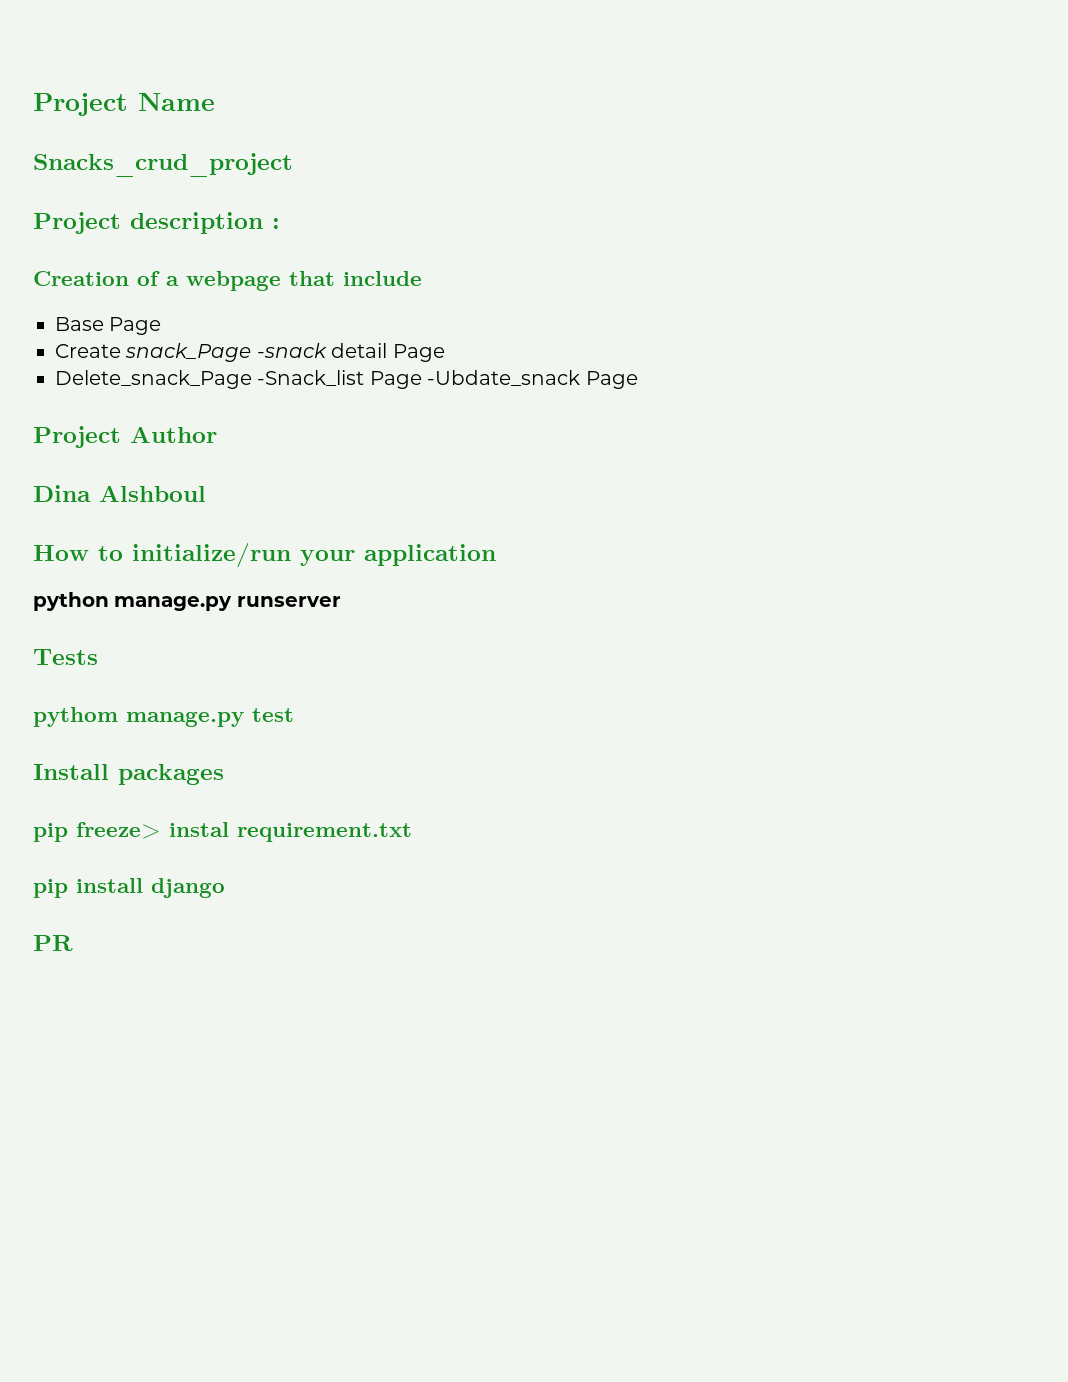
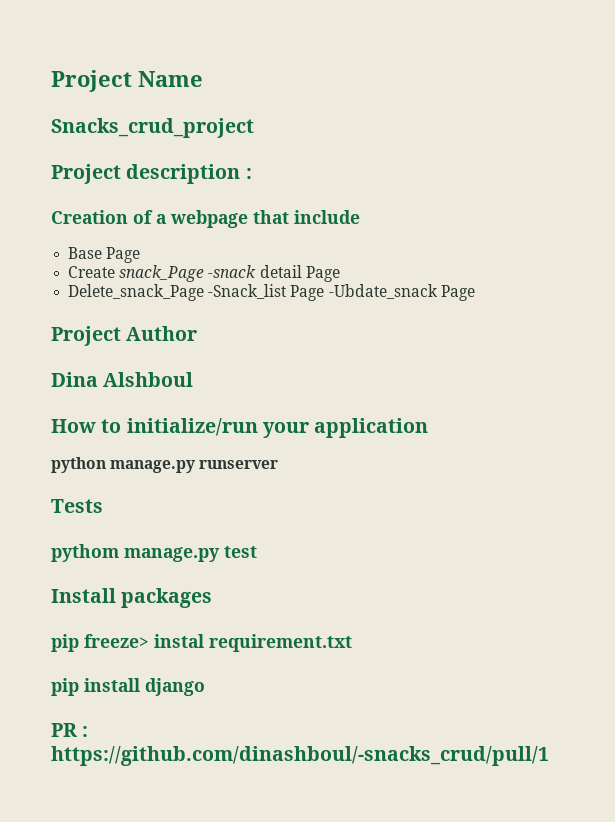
- PR
+ PR : https://github.com/dinashboul/-snacks_crud/pull/1

